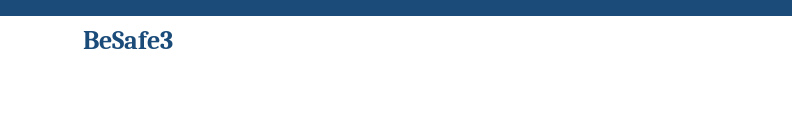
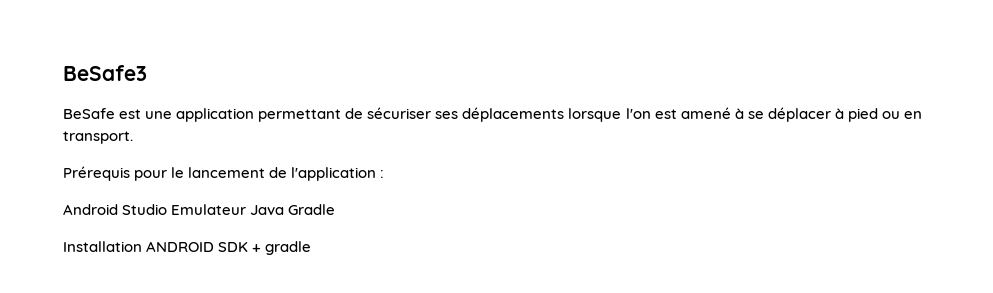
+ BeSafe est une application permettant de sécuriser ses déplacements lorsque l'on est amené à se déplacer à pied ou en transport.
+ Prérequis pour le lancement de l'application :
+ Android Studio Emulateur Java Gradle
+ Installation ANDROID SDK + gradle

